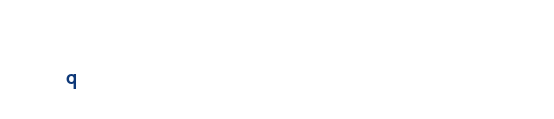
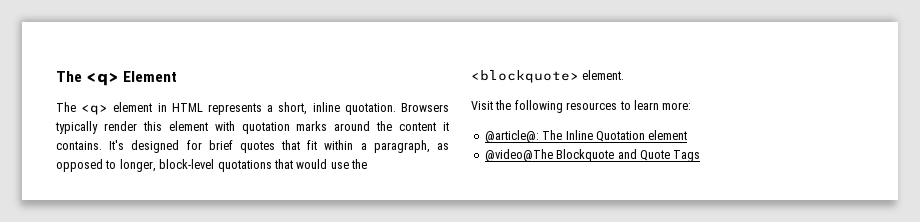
- q
+ The <q> Element
+ The <q> element in HTML represents a short, inline quotation. Browsers typically render this element with quotation marks around the content it contains. It's designed for brief quotes that fit within a paragraph, as opposed to longer, block-level quotations that would use the <blockquote> element.
+ Visit the following resources to learn more:
+ @article@: The Inline Quotation element
+ @video@The Blockquote and Quote Tags

